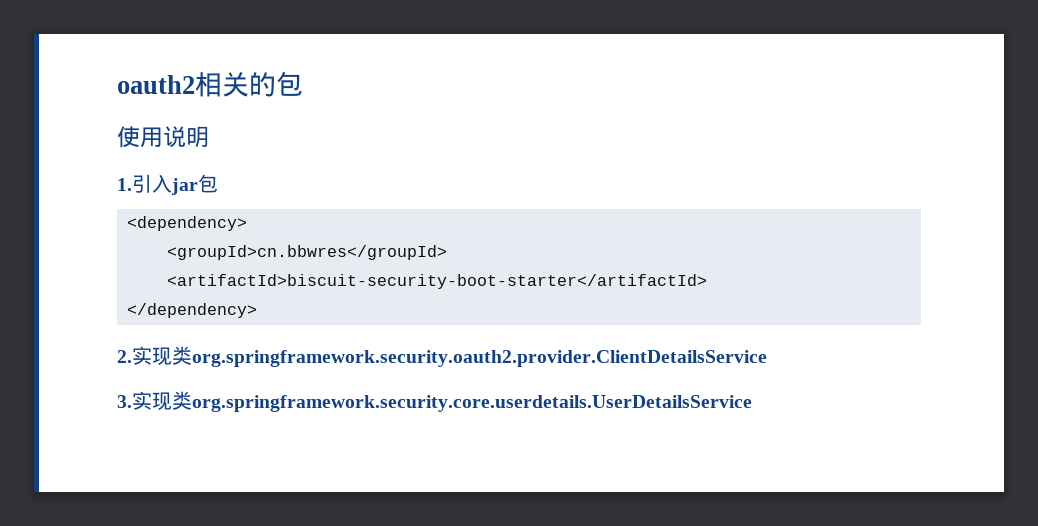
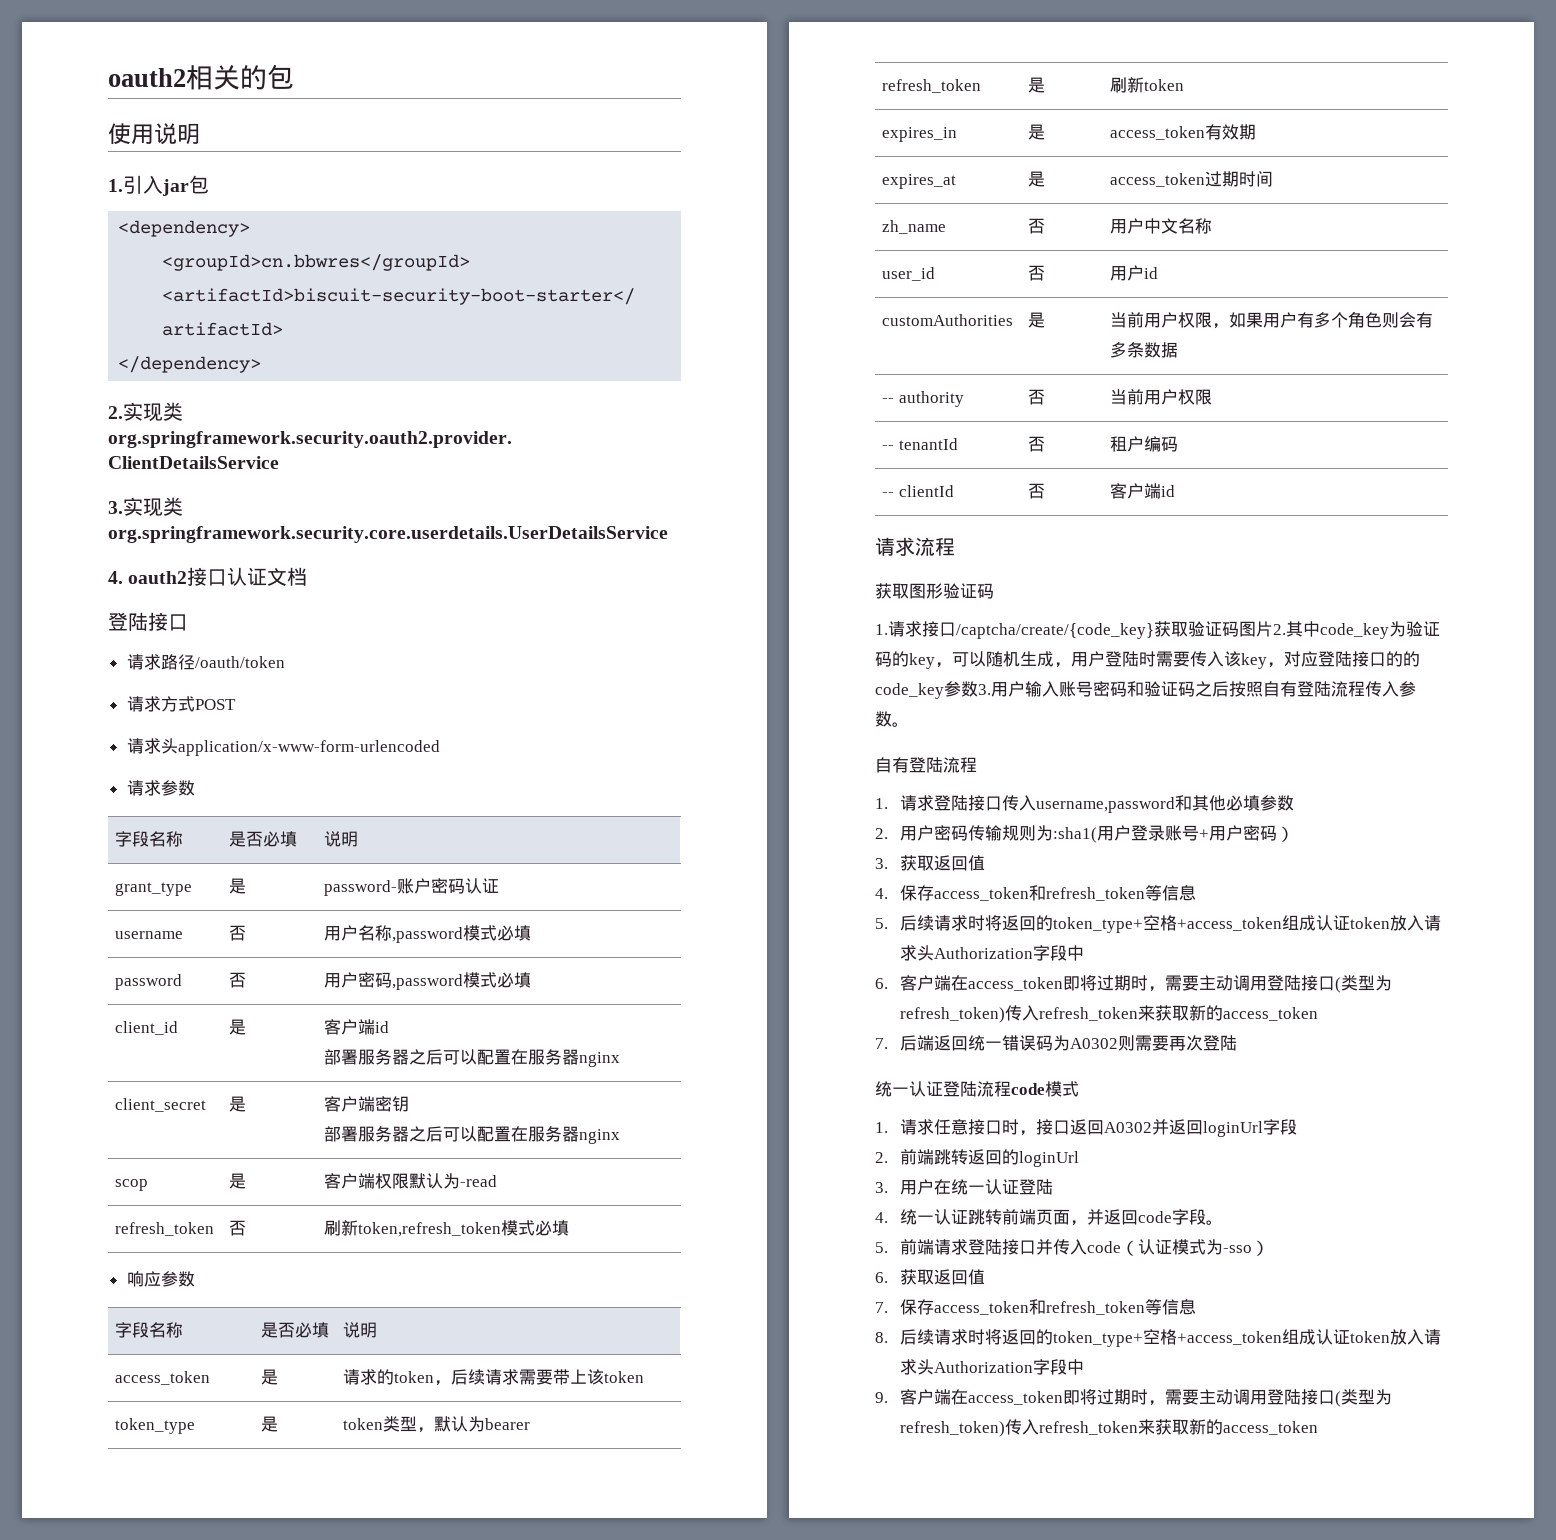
+ 4. oauth2接口认证文档
+ 登陆接口
+ 请求路径/oauth/token
+ 请求方式POST
+ 请求头application/x-www-form-urlencoded
+ 请求参数
+ 字段名称 | 是否必填 | 说明
+ grant_type | 是 | password-账户密码认证
+ username | 否 | 用户名称,password模式必填
+ password | 否 | 用户密码,password模式必填
+ client_id | 是 | 客户端id
+ 部署服务器之后可以配置在服务器nginx
+ client_secret | 是 | 客户端密钥
+ 部署服务器之后可以配置在服务器nginx
+ scop | 是 | 客户端权限默认为-read
+ refresh_token | 否 | 刷新token,refresh_token模式必填
+ 响应参数
+ 字段名称 | 是否必填 | 说明
+ access_token | 是 | 请求的token，后续请求需要带上该token
+ token_type | 是 | token类型，默认为bearer
+ refresh_token | 是 | 刷新token
+ expires_in | 是 | access_token有效期
+ expires_at | 是 | access_token过期时间
+ zh_name | 否 | 用户中文名称
+ user_id | 否 | 用户id
+ customAuthorities | 是 | 当前用户权限，如果用户有多个角色则会有多条数据
+ -- authority | 否 | 当前用户权限
+ -- tenantId | 否 | 租户编码
+ -- clientId | 否 | 客户端id
+ 请求流程
+ 获取图形验证码
+ 1.请求接口/captcha/create/{code_key}获取验证码图片2.其中code_key为验证码的key，可以随机生成，用户登陆时需要传入该key，对应登陆接口的的code_key参数3.用户输入账号密码和验证码之后按照自有登陆流程传入参数。
+ 自有登陆流程
+ 1.请求登陆接口传入username,password和其他必填参数
+ 2.用户密码传输规则为:sha1(用户登录账号+用户密码）
+ 3.获取返回值
+ 4.保存access_token和refresh_token等信息
+ 5.后续请求时将返回的token_type+空格+access_token组成认证token放入请求头Authorization字段中
+ 6.客户端在access_token即将过期时，需要主动调用登陆接口(类型为refresh_token)传入refresh_token来获取新的access_token
+ 7.后端返回统一错误码为A0302则需要再次登陆
+ 统一认证登陆流程code模式
+ 1.请求任意接口时，接口返回A0302并返回loginUrl字段
+ 2.前端跳转返回的loginUrl
+ 3.用户在统一认证登陆
+ 4.统一认证跳转前端页面，并返回code字段。
+ 5.前端请求登陆接口并传入code（认证模式为-sso）
+ 6.获取返回值
+ 7.保存access_token和refresh_token等信息
+ 8.后续请求时将返回的token_type+空格+access_token组成认证token放入请求头Authorization字段中
+ 9.客户端在access_token即将过期时，需要主动调用登陆接口(类型为refresh_token)传入refresh_token来获取新的access_token

